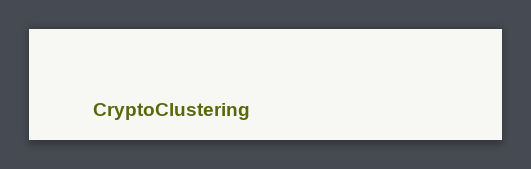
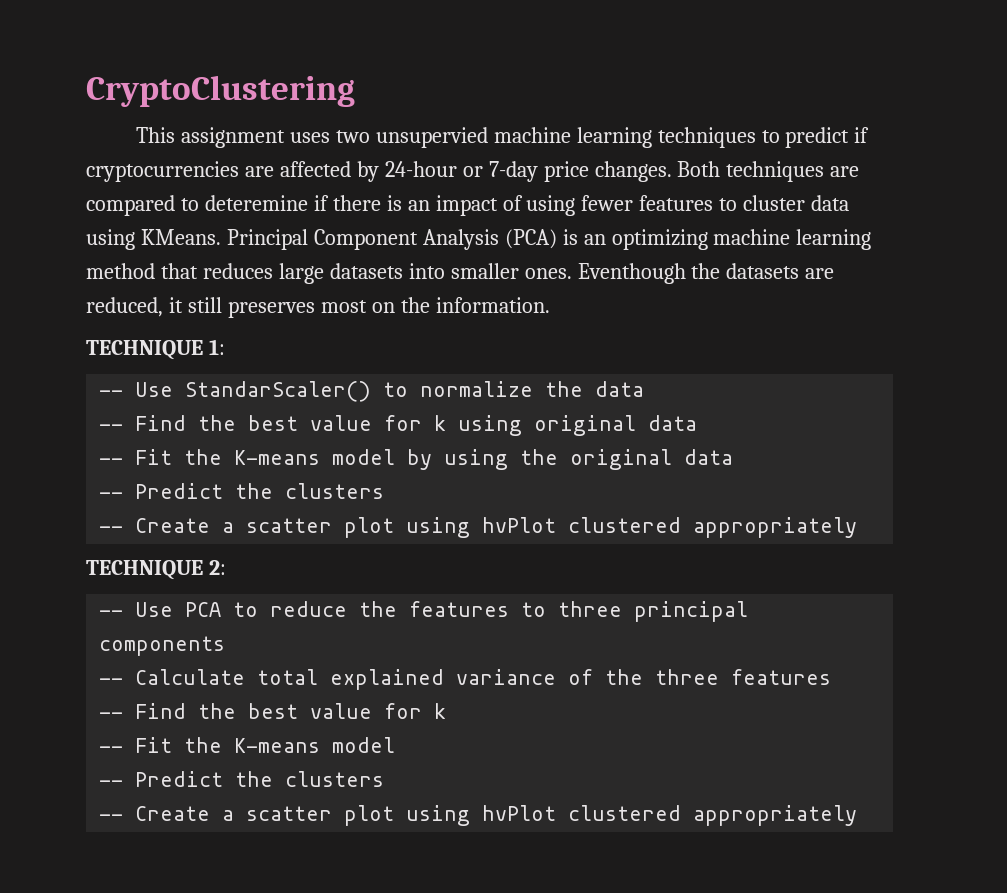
+ This assignment uses two unsupervied machine learning techniques to predict if cryptocurrencies are affected by 24-hour or 7-day price changes. Both techniques are compared to deteremine if there is an impact of using fewer features to cluster data using KMeans. Principal Component Analysis (PCA) is an optimizing machine learning method that reduces large datasets into smaller ones. Eventhough the datasets are reduced, it still preserves most on the information.
+ TECHNIQUE 1:
+ -- Use StandarScaler() to normalize the data
+ -- Find the best value for k using original data
+ -- Fit the K-means model by using the original data
+ -- Predict the clusters
+ -- Create a scatter plot using hvPlot clustered appropriately
+ TECHNIQUE 2:
+ -- Use PCA to reduce the features to three principal components
+ -- Calculate total explained variance of the three features
+ -- Find the best value for k
+ -- Fit the K-means model
+ -- Predict the clusters
+ -- Create a scatter plot using hvPlot clustered appropriately

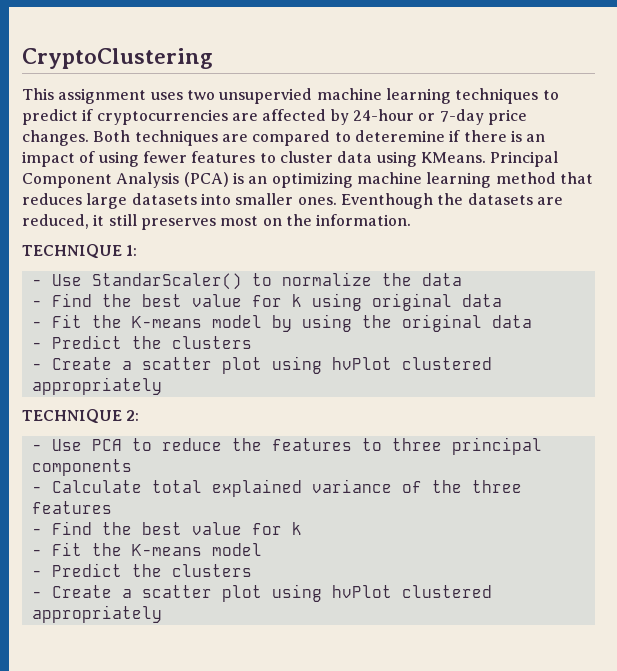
- -- Use StandarScaler() to normalize the data
+ - Use StandarScaler() to normalize the data
- -- Find the best value for k using original data
+ - Find the best value for k using original data
- -- Fit the K-means model by using the original data
- -- Predict the clusters
- -- Create a scatter plot using hvPlot clustered appropriately
+ - Fit the K-means model by using the original data
+ - Predict the clusters
+ - Create a scatter plot using hvPlot clustered appropriately
- -- Use PCA to reduce the features to three principal components
+ - Use PCA to reduce the features to three principal components
- -- Calculate total explained variance of the three features
- -- Find the best value for k
- -- Fit the K-means model
- -- Predict the clusters
- -- Create a scatter plot using hvPlot clustered appropriately
+ - Calculate total explained variance of the three features
+ - Find the best value for k
+ - Fit the K-means model
+ - Predict the clusters
+ - Create a scatter plot using hvPlot clustered appropriately

